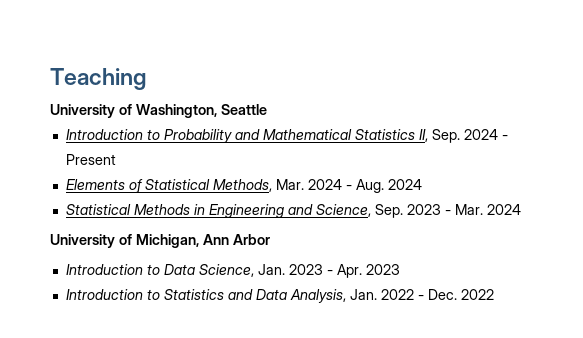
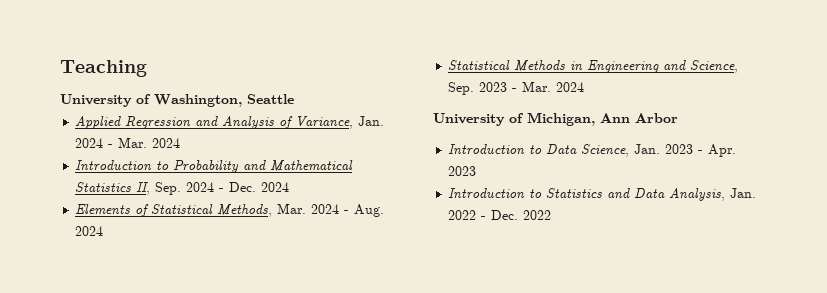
+ Applied Regression and Analysis of Variance, Jan. 2024 - Mar. 2024
- Introduction to Probability and Mathematical Statistics II, Sep. 2024 - Present
+ Introduction to Probability and Mathematical Statistics II, Sep. 2024 - Dec. 2024

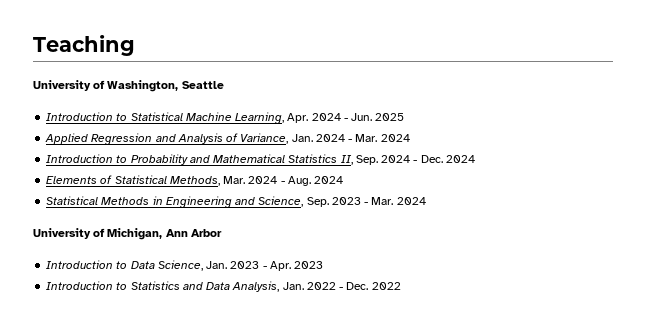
+ Introduction to Statistical Machine Learning, Apr. 2024 - Jun. 2025

